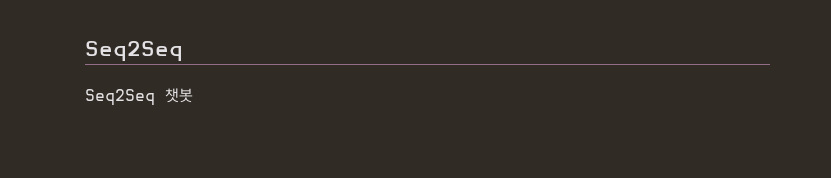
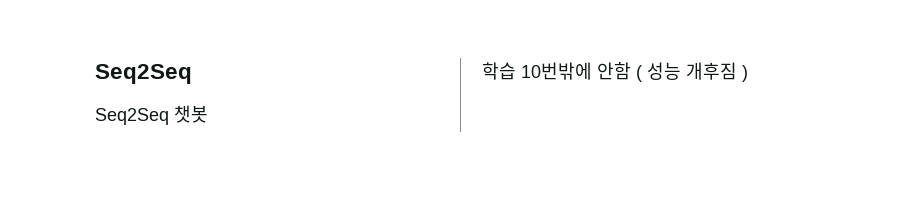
+ 학습 10번밖에 안함 ( 성능 개후짐 )

